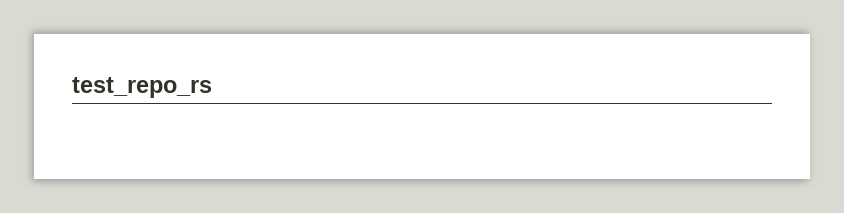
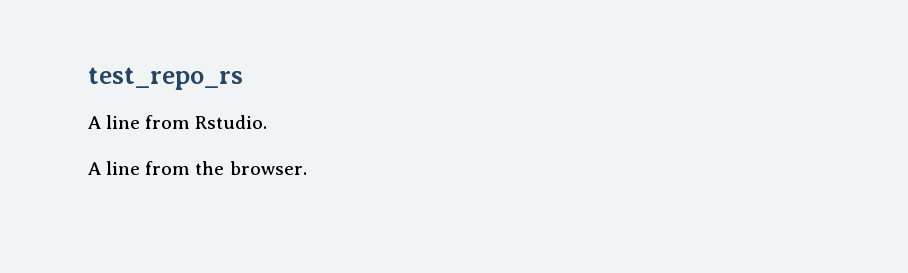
+ A line from Rstudio.
+ A line from the browser.

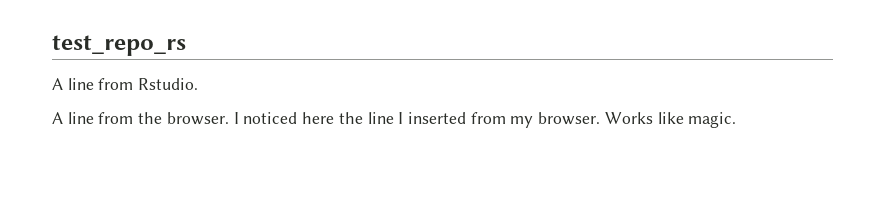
+ I noticed here the line I inserted from my browser. Works like magic.

